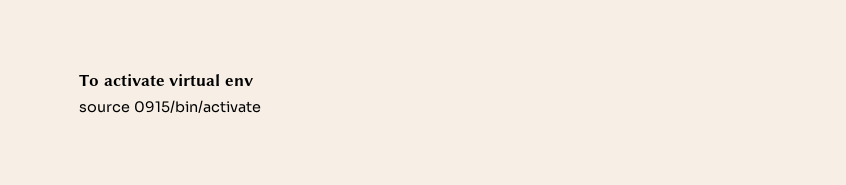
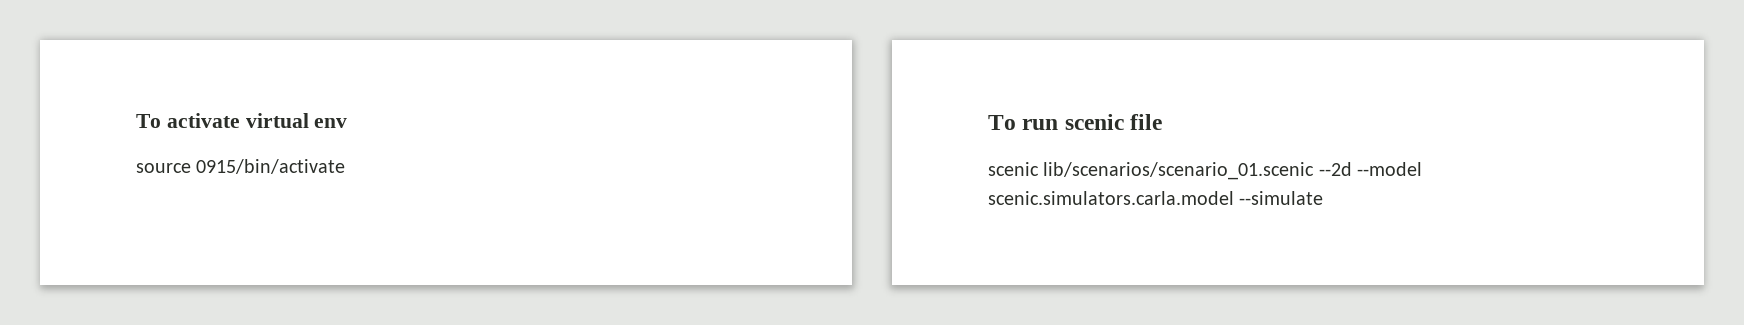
+ To run scenic file
+ scenic lib/scenarios/scenario_01.scenic --2d --model scenic.simulators.carla.model --simulate

